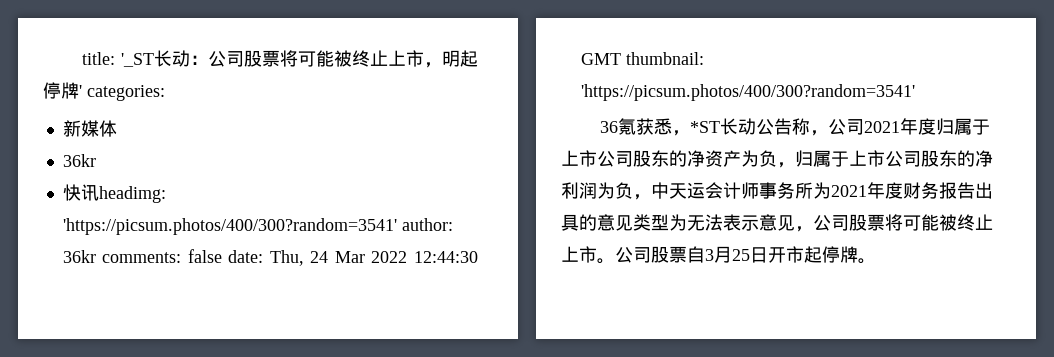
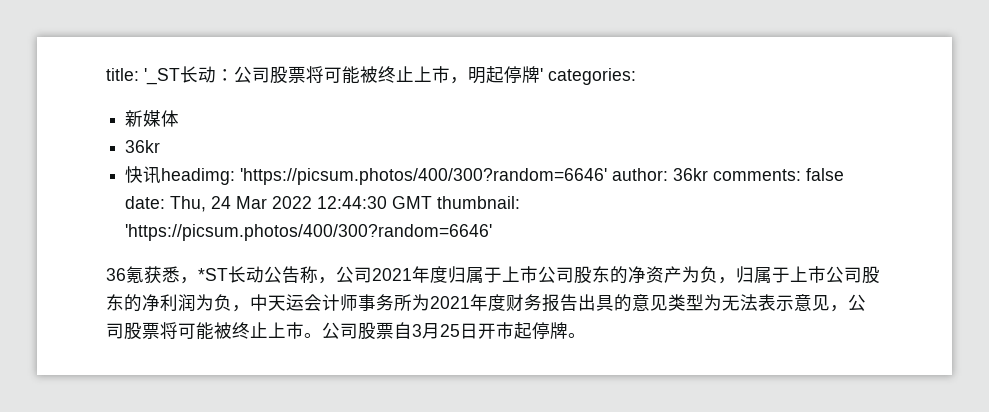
- 快讯headimg: 'https://picsum.photos/400/300?random=3541' author: 36kr comments: false date: Thu, 24 Mar 2022 12:44:30 GMT thumbnail: 'https://picsum.photos/400/300?random=3541'
+ 快讯headimg: 'https://picsum.photos/400/300?random=6646' author: 36kr comments: false date: Thu, 24 Mar 2022 12:44:30 GMT thumbnail: 'https://picsum.photos/400/300?random=6646'

